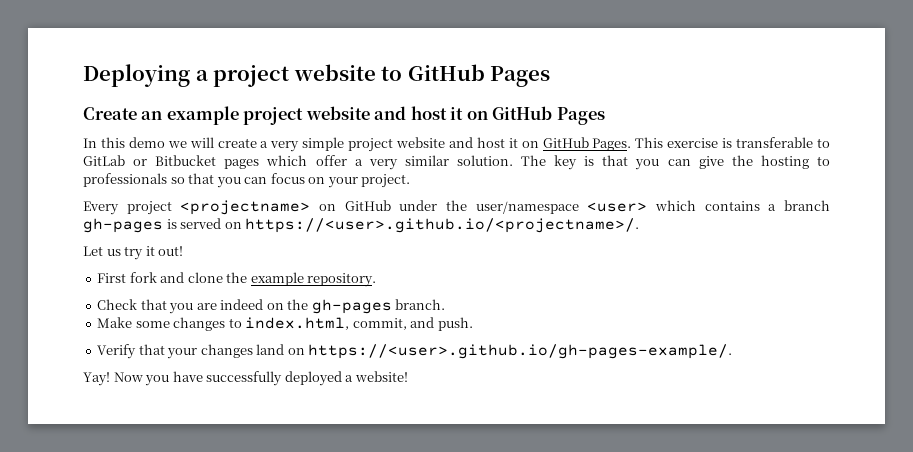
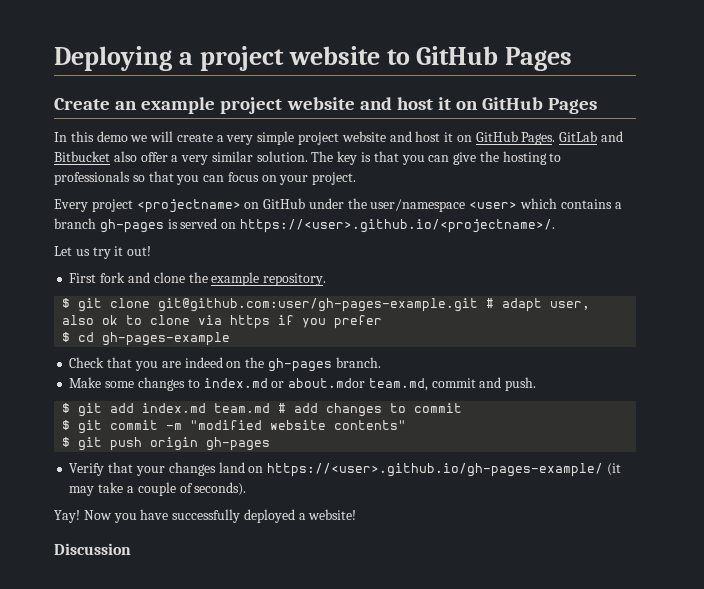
- This exercise is transferable to GitLab or Bitbucket pages which offer a very similar solution.
+ GitLab and Bitbucket also offer a very similar solution.
+ $ git clone git@github.com:user/gh-pages-example.git # adapt user, also ok to clone via https if you prefer
+ $ cd gh-pages-example
- Make some changes to index.html, commit, and push.
+ Make some changes to index.md or about.mdor team.md, commit and push.
+ $ git add index.md team.md # add changes to commit
+ $ git commit -m "modified website contents"
+ $ git push origin gh-pages
- Verify that your changes land on https://<user>.github.io/gh-pages-example/.
+ Verify that your changes land on https://<user>.github.io/gh-pages-example/ (it may take a couple of seconds).
+ Discussion

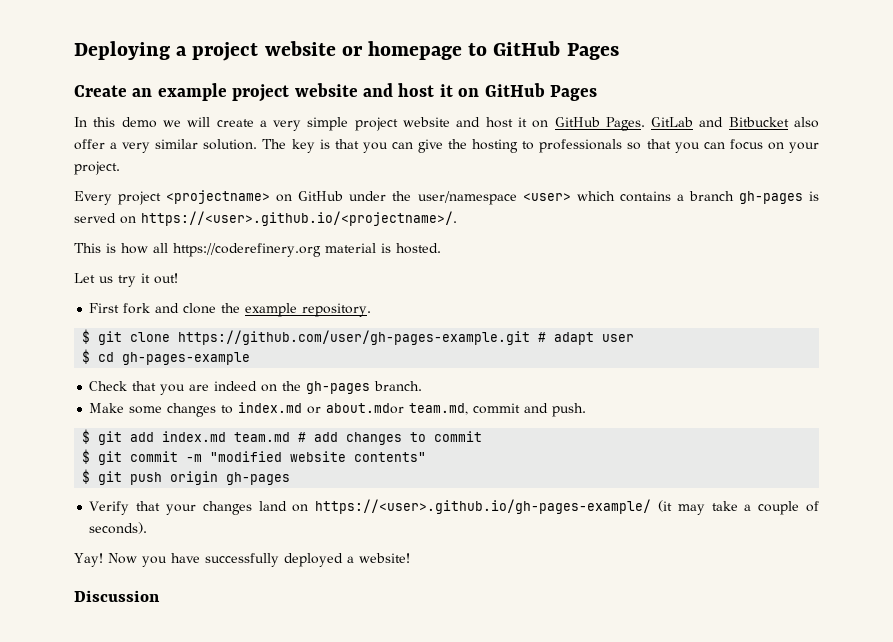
- Deploying a project website to GitHub Pages
+ Deploying a project website or homepage to GitHub Pages
+ This is how all https://coderefinery.org material is hosted.
- $ git clone git@github.com:user/gh-pages-example.git # adapt user, also ok to clone via https if you prefer
+ $ git clone https://github.com/user/gh-pages-example.git # adapt user

